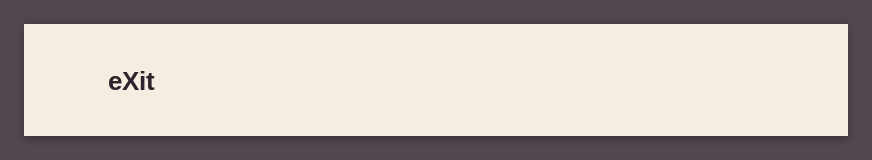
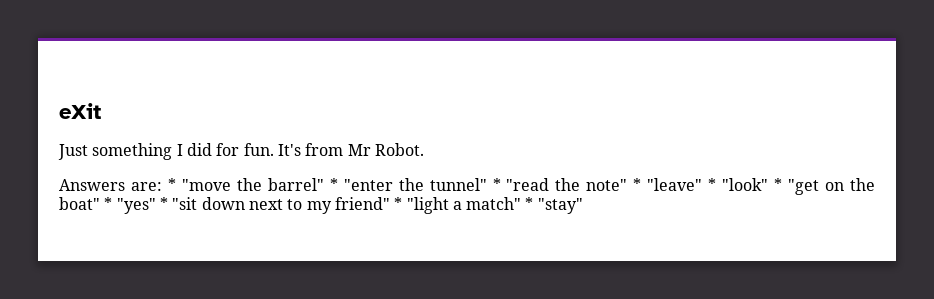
+ Just something I did for fun. It's from Mr Robot.
+ Answers are: * "move the barrel" * "enter the tunnel" * "read the note" * "leave" * "look" * "get on the boat" * "yes" * "sit down next to my friend" * "light a match" * "stay"

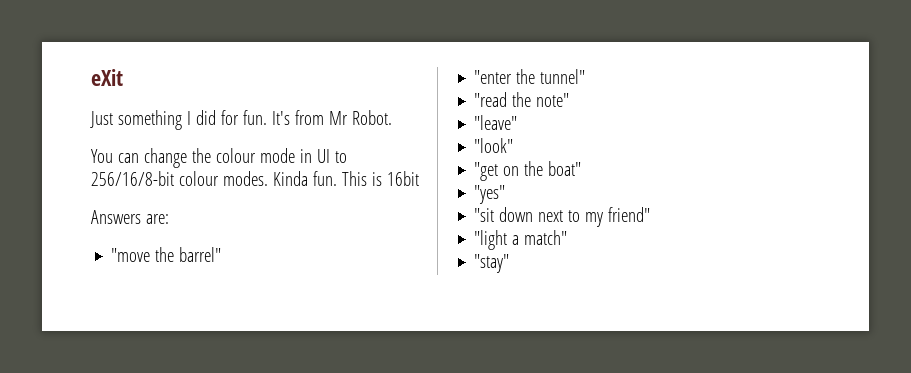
+ You can change the colour mode in UI to 256/16/8-bit colour modes. Kinda fun. This is 16bit
- Answers are: * "move the barrel" * "enter the tunnel" * "read the note" * "leave" * "look" * "get on the boat" * "yes" * "sit down next to my friend" * "light a match" * "stay"
+ Answers are:
+ "move the barrel"
+ "enter the tunnel"
+ "read the note"
+ "leave"
+ "look"
+ "get on the boat"
+ "yes"
+ "sit down next to my friend"
+ "light a match"
+ "stay"

